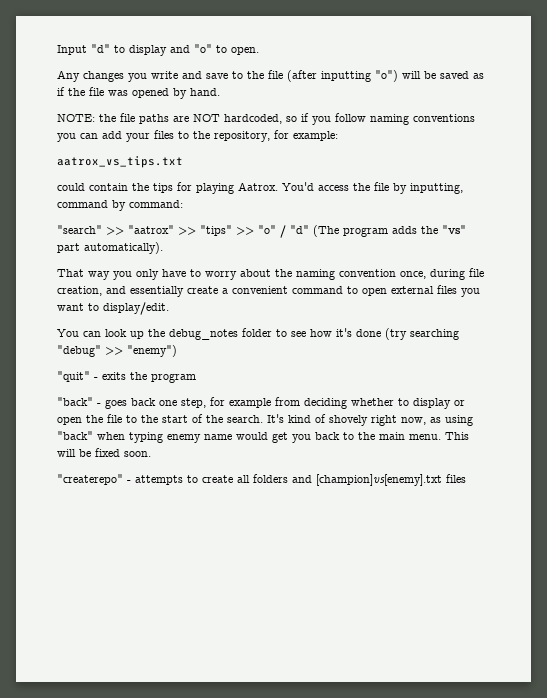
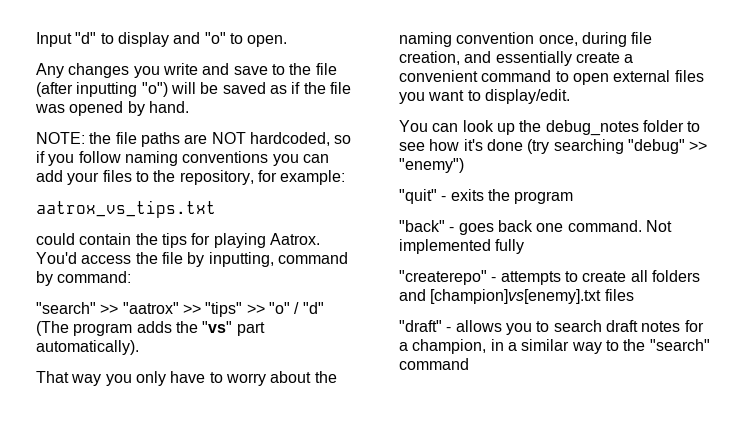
- "back" - goes back one step, for example from deciding whether to display or open the file to the start of the search. It's kind of shovely right now, as using "back" when typing enemy name would get you back to the main menu. This will be fixed soon.
+ "back" - goes back one command. Not implemented fully
+ "draft" - allows you to search draft notes for a champion, in a similar way to the "search" command

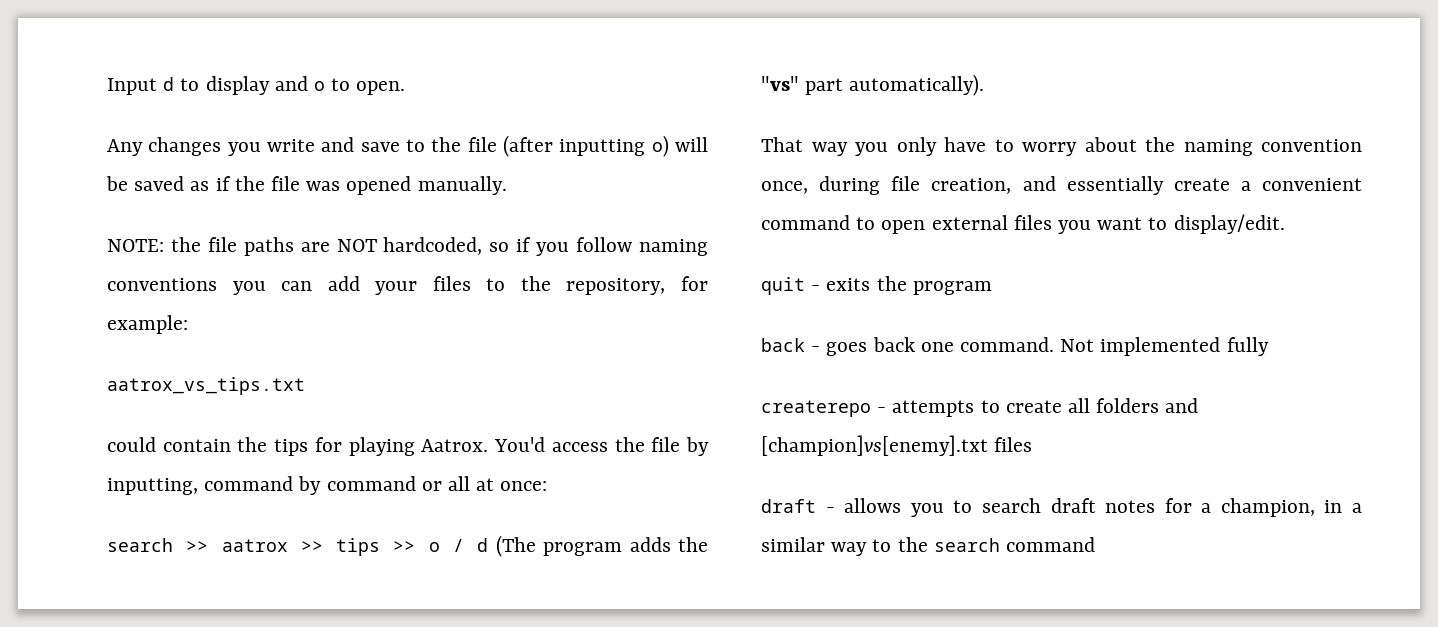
- Input "d" to display and "o" to open.
+ Input d to display and o to open.
- Any changes you write and save to the file (after inputting "o") will be saved as if the file was opened by hand.
+ Any changes you write and save to the file (after inputting o) will be saved as if the file was opened manually.
- You'd access the file by inputting, command by command:
- "search" >> "aatrox" >> "tips" >> "o" / "d" (The program adds the "vs" part automatically).
+ You'd access the file by inputting, command by command or all at once:
+ search >> aatrox >> tips >> o / d (The program adds the "vs" part automatically).
- You can look up the debug_notes folder to see how it's done (try searching "debug" >> "enemy")
- "quit" - exits the program
+ quit - exits the program
- "back" - goes back one command.
+ back - goes back one command.
- "createrepo" - attempts to create all folders and [champion]vs[enemy].txt files
+ createrepo - attempts to create all folders and [champion]vs[enemy].txt files
- "draft" - allows you to search draft notes for a champion, in a similar way to the "search" command
+ draft - allows you to search draft notes for a champion, in a similar way to the search command

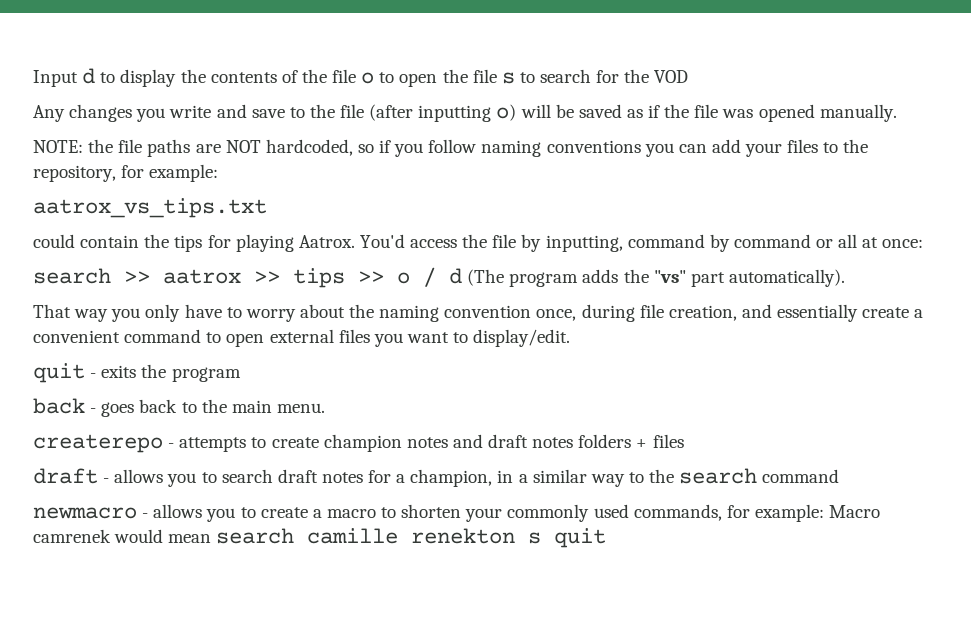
- Input d to display and o to open.
+ Input d to display the contents of the file o to open the file s to search for the VOD
- back - goes back one command. Not implemented fully
+ back - goes back to the main menu.
- createrepo - attempts to create all folders and [champion]vs[enemy].txt files
+ createrepo - attempts to create champion notes and draft notes folders + files
+ newmacro - allows you to create a macro to shorten your commonly used commands, for example: Macro camrenek would mean search camille renekton s quit

